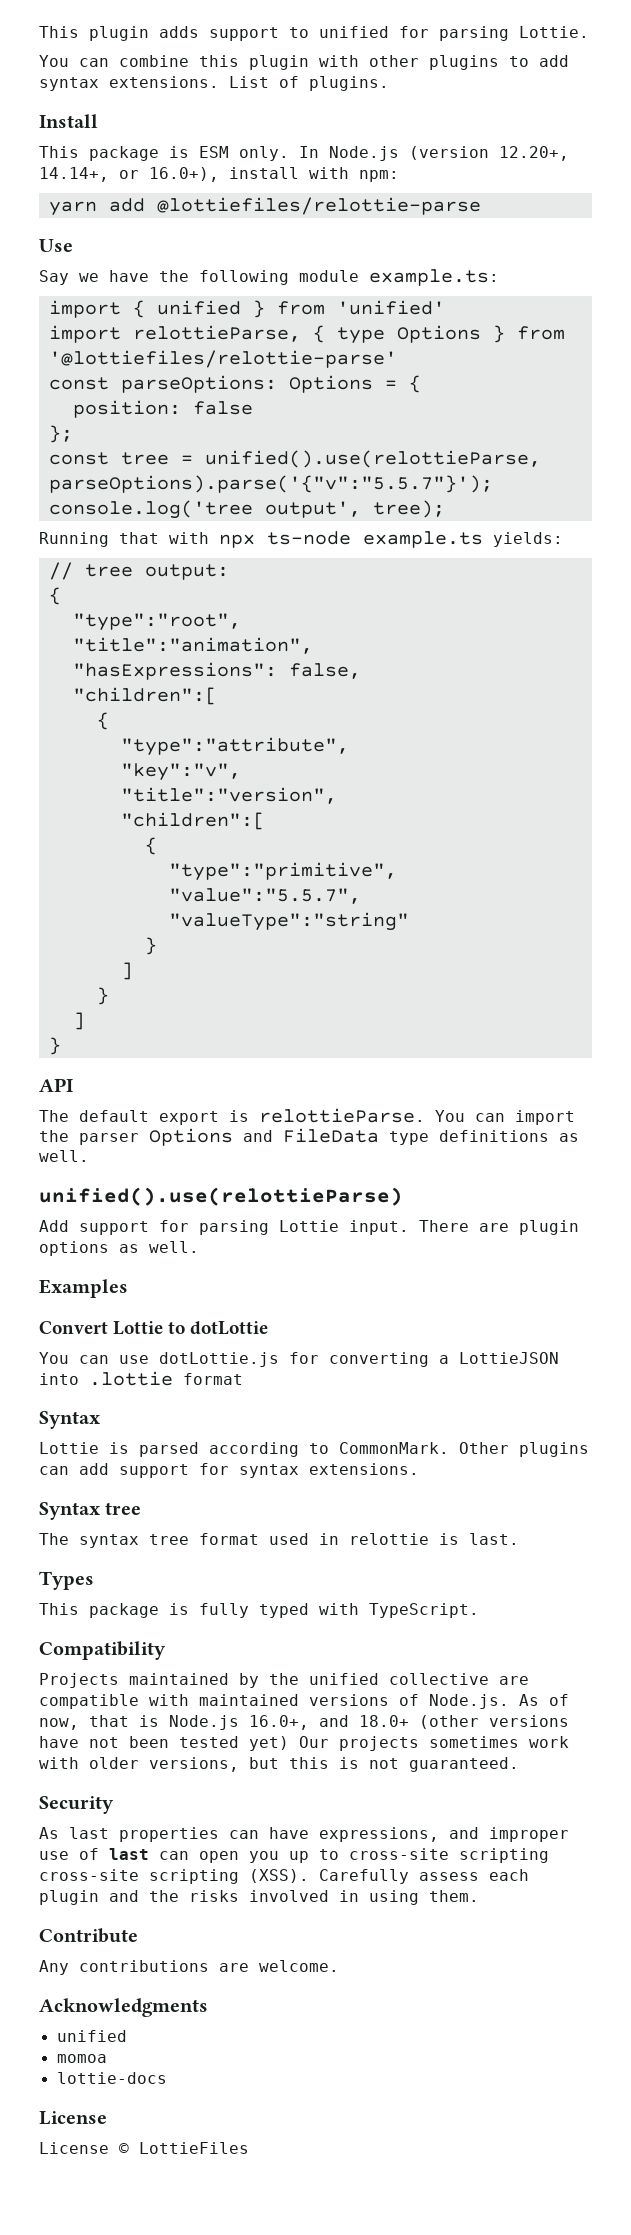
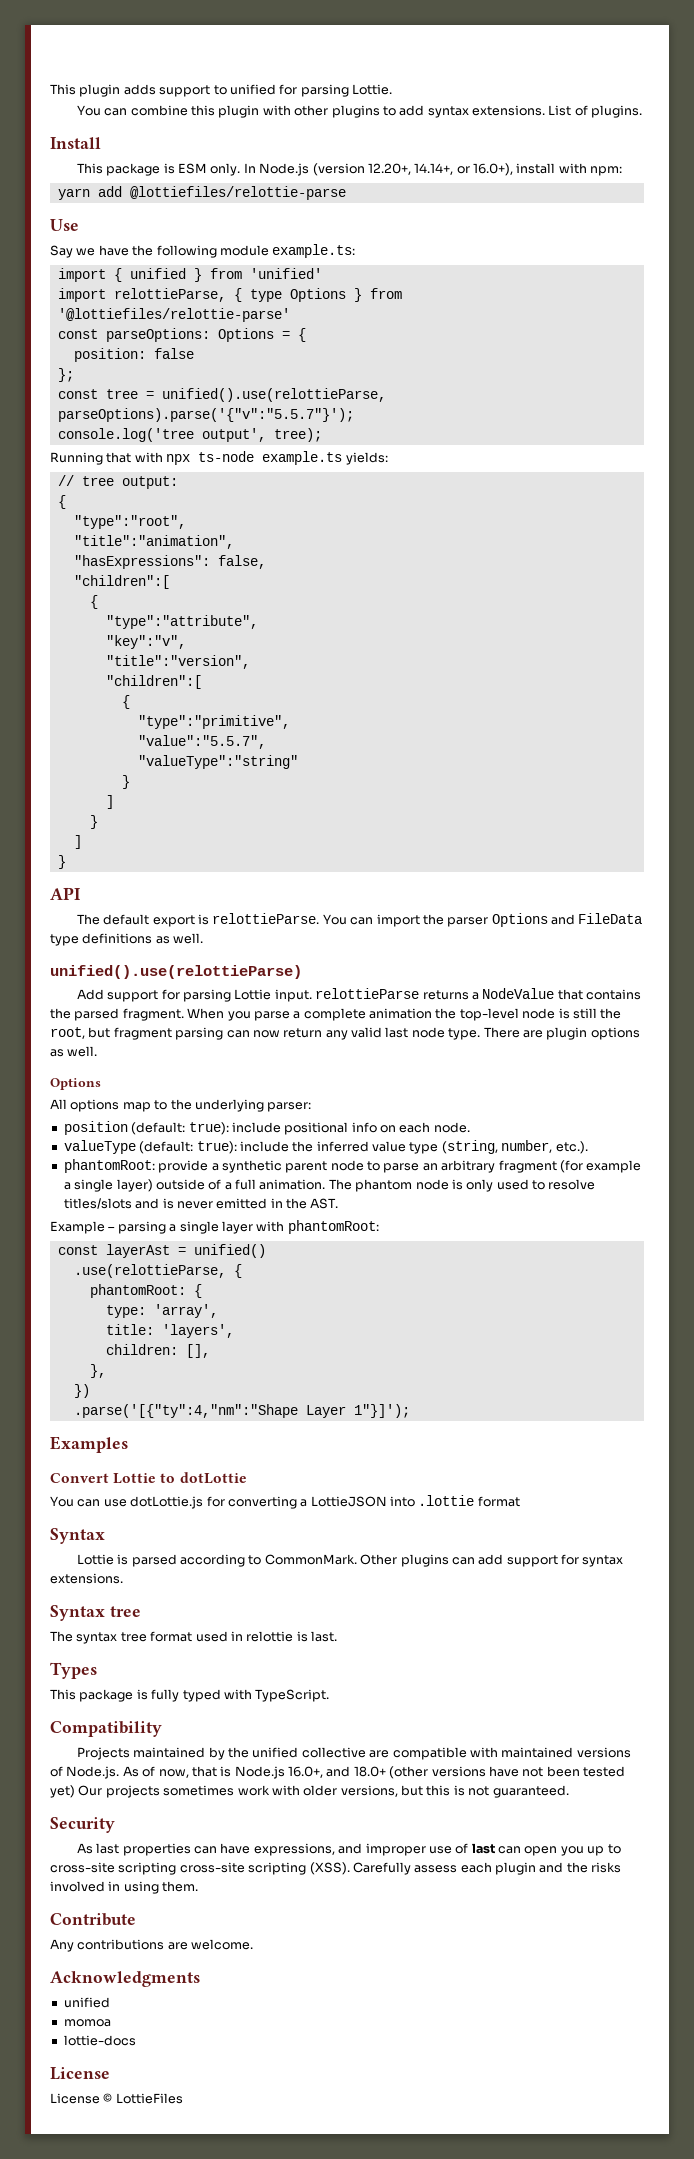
- Add support for parsing Lottie input.
+ Add support for parsing Lottie input. relottieParse returns a NodeValue that contains the parsed fragment. When you parse a complete animation the top-level node is still the root, but fragment parsing can now return any valid last node type.
  There are plugin options as well.
+ Options
+ All options map to the underlying parser:
+ position (default: true): include positional info on each node.
+ valueType (default: true): include the inferred value type (string, number, etc.).
+ phantomRoot: provide a synthetic parent node to parse an arbitrary fragment (for example a single layer) outside of a full animation. The phantom node is only used to resolve titles/slots and is never emitted in the AST.
+ Example – parsing a single layer with phantomRoot:
+ const layerAst = unified()
+ .use(relottieParse, {
+ phantomRoot: {
+ type: 'array',
+ title: 'layers',
+ children: [],
+ },
+ })
+ .parse('[{"ty":4,"nm":"Shape Layer 1"}]');

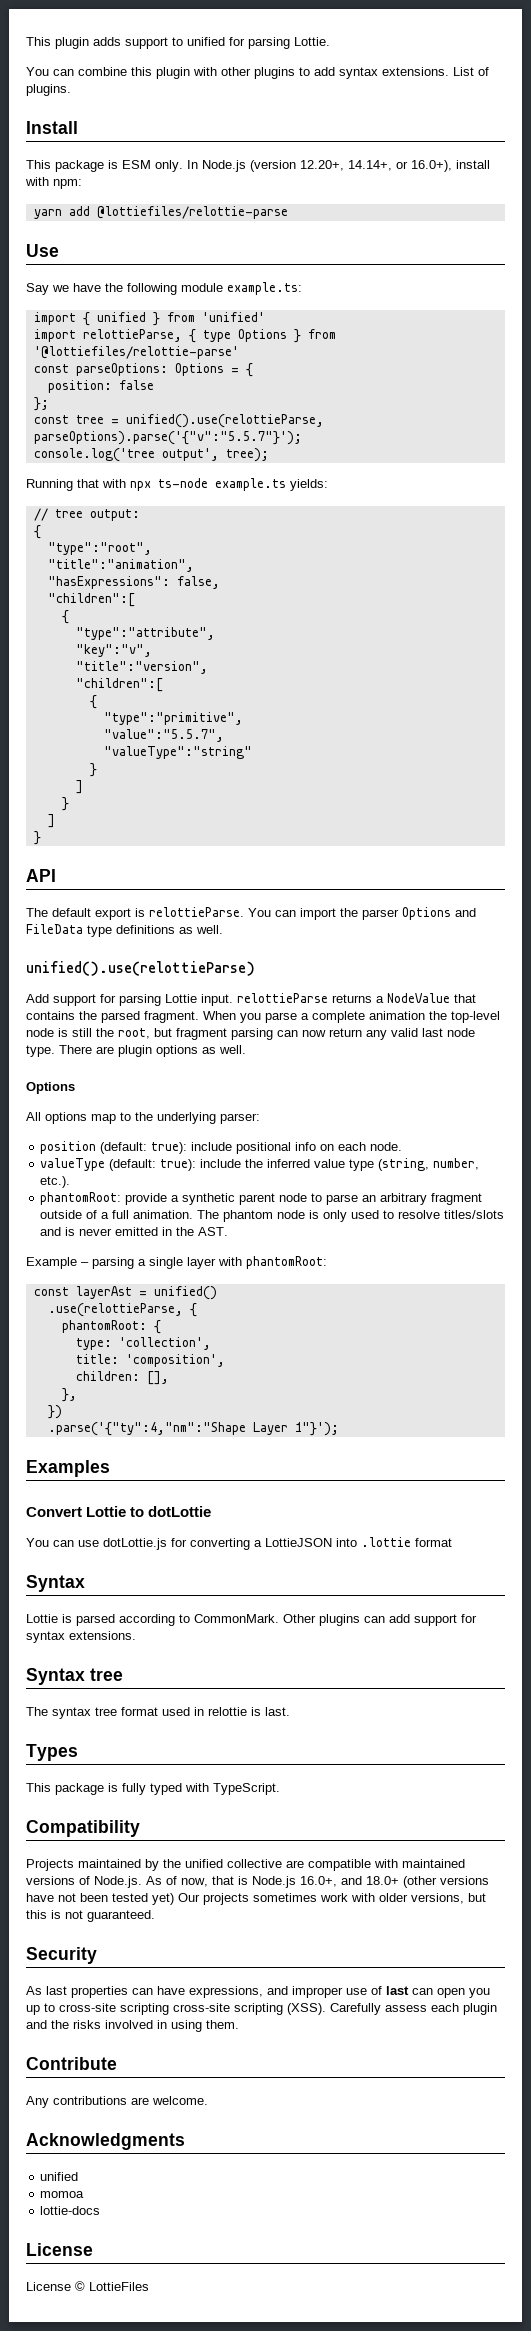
- phantomRoot: provide a synthetic parent node to parse an arbitrary fragment (for example a single layer) outside of a full animation.
+ phantomRoot: provide a synthetic parent node to parse an arbitrary fragment outside of a full animation.
- type: 'array',
+ type: 'collection',
- title: 'layers',
+ title: 'composition',
- .parse('[{"ty":4,"nm":"Shape Layer 1"}]');
+ .parse('{"ty":4,"nm":"Shape Layer 1"}');

